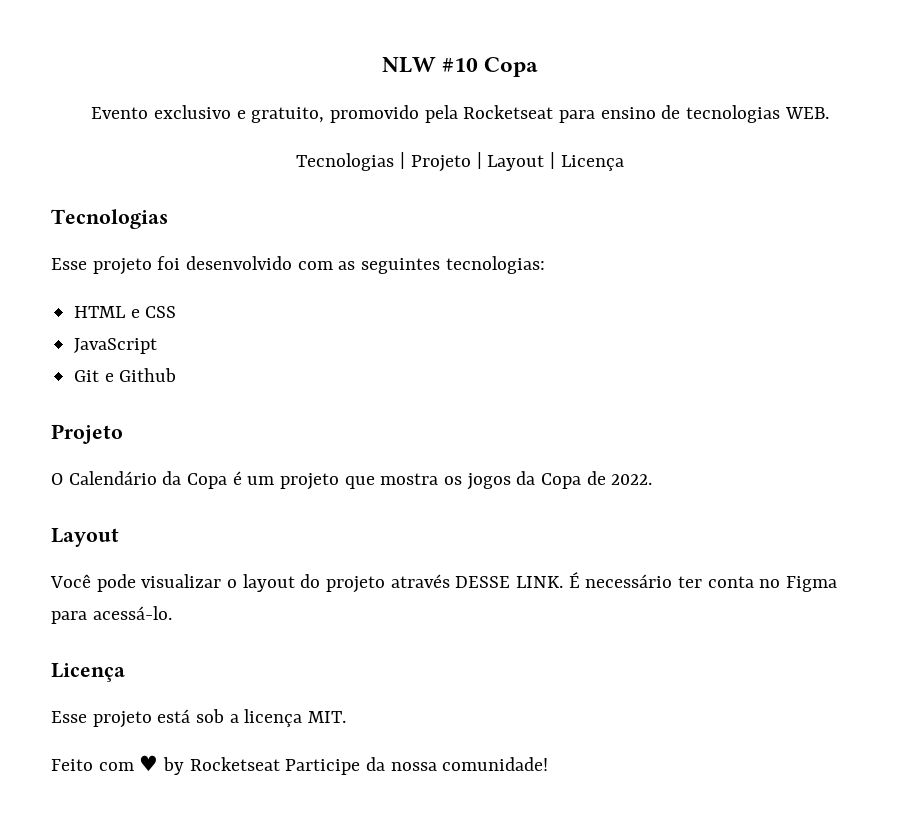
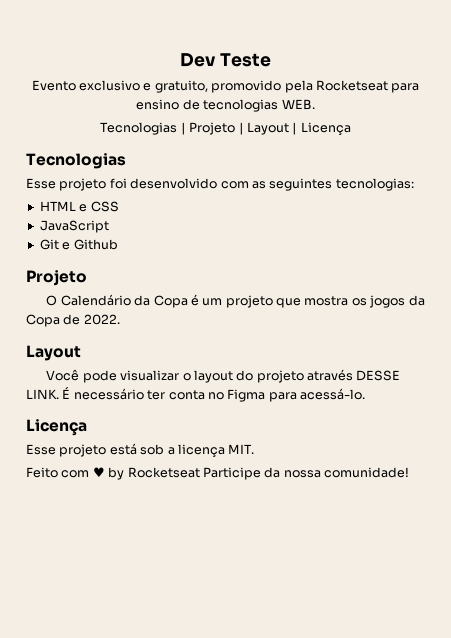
- NLW #10 Copa
+ Dev Teste

